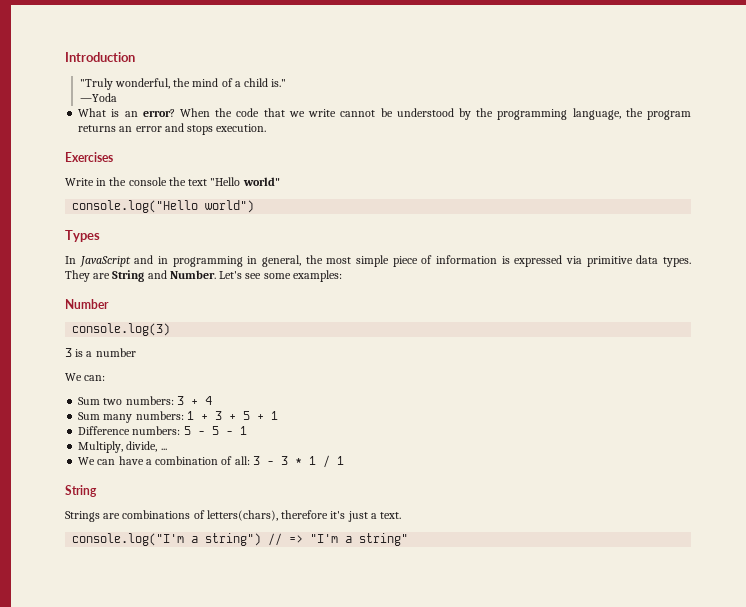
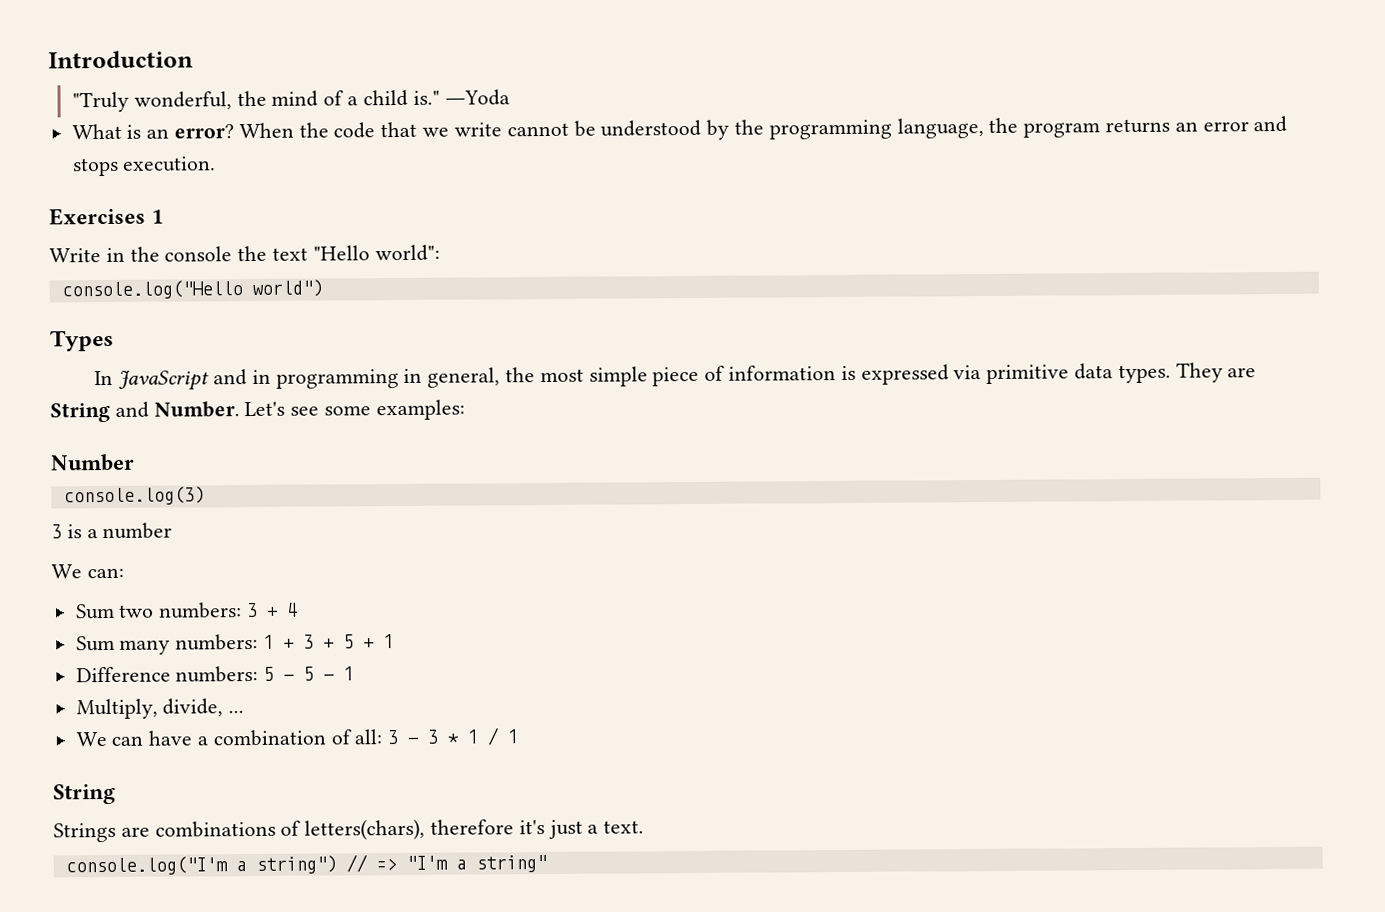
- "Truly wonderful, the mind of a child is."
- ―Yoda
+ "Truly wonderful, the mind of a child is." ―Yoda
- Exercises
+ Exercises 1
- Write in the console the text "Hello world"
+ Write in the console the text "Hello world":

